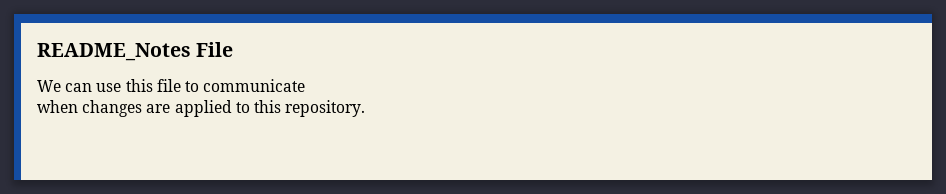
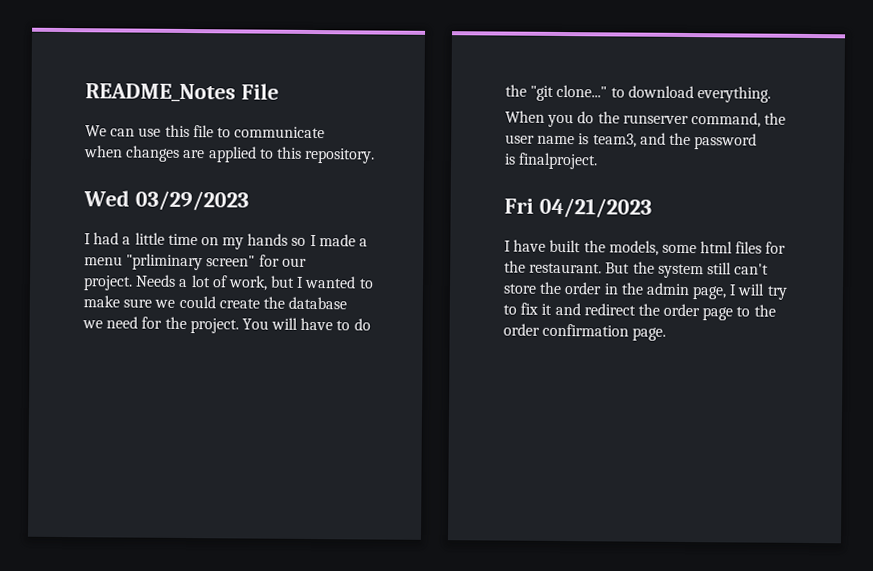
+ Wed 03/29/2023
+ I had a little time on my hands so I made a menu "prliminary screen" for our
+ project. Needs a lot of work, but I wanted to make sure we could create the database
+ we need for the project. You will have to do the "git clone..." to download everything.
+ When you do the runserver command, the user name is team3, and the password
+ is finalproject.
+ Fri 04/21/2023
+ I have built the models, some html files for the restaurant. But the system still can't store the order in the admin page, I will try to fix it and redirect the order page to the order confirmation page.

